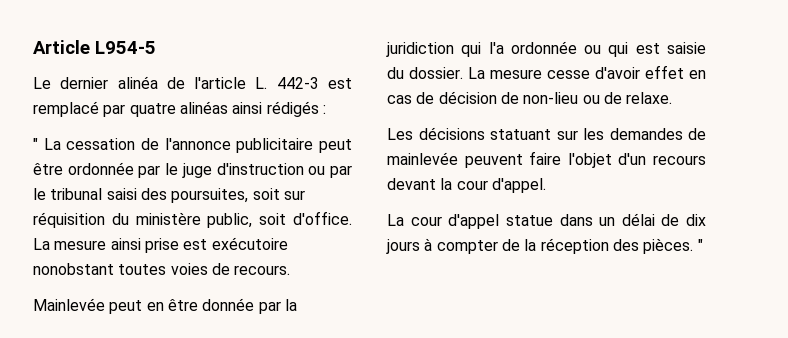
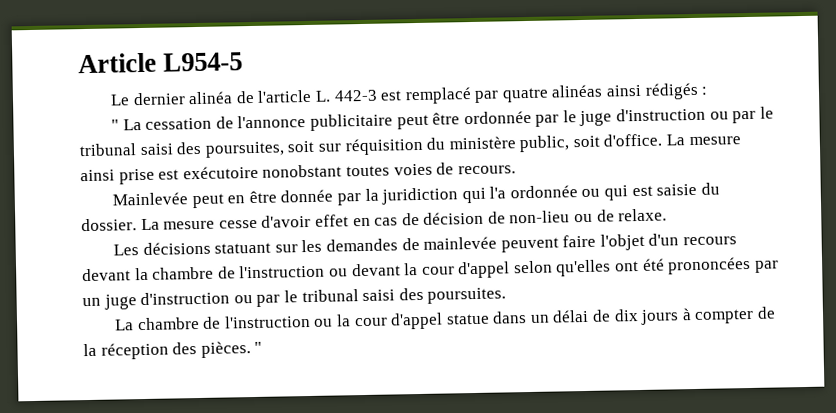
- Les décisions statuant sur les demandes de mainlevée peuvent faire l'objet d'un recours devant la cour d'appel.
- La cour d'appel statue dans un délai de dix jours à compter de la réception des pièces.
+ Les décisions statuant sur les demandes de mainlevée peuvent faire l'objet d'un recours devant la chambre de l'instruction ou devant la cour d'appel selon qu'elles ont été prononcées par un juge d'instruction ou par le tribunal saisi des poursuites.
+ La chambre de l'instruction ou la cour d'appel statue dans un délai de dix jours à compter de la réception des pièces.

